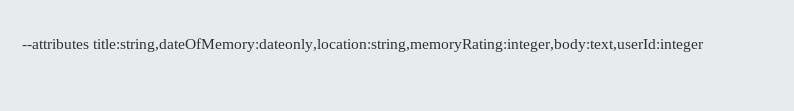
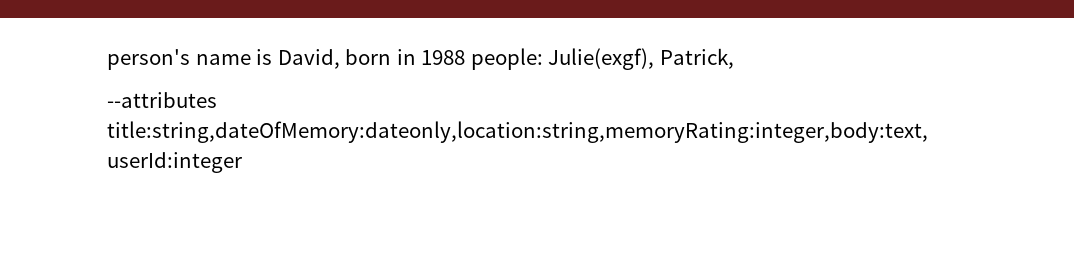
+ person's name is David, born in 1988 people: Julie(exgf), Patrick,

